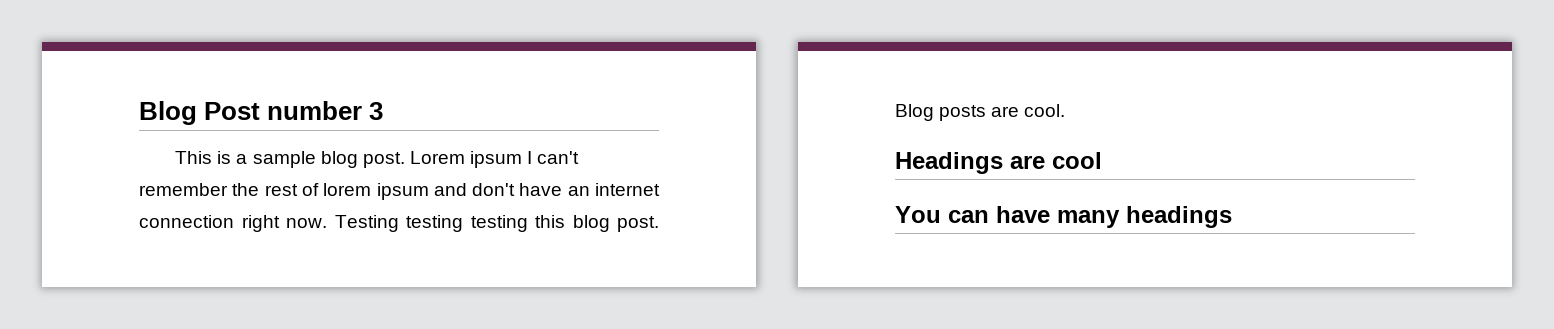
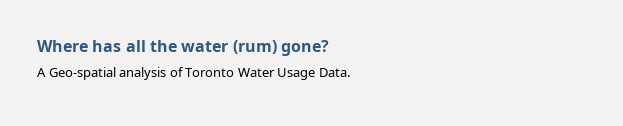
- Blog Post number 3
- This is a sample blog post. Lorem ipsum I can't remember the rest of lorem ipsum and don't have an internet connection right now. Testing testing testing this blog post. Blog posts are cool.
- Headings are cool
- You can have many headings
+ Where has all the water (rum) gone?
+ A Geo-spatial analysis of Toronto Water Usage Data.

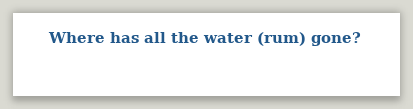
- A Geo-spatial analysis of Toronto Water Usage Data.

